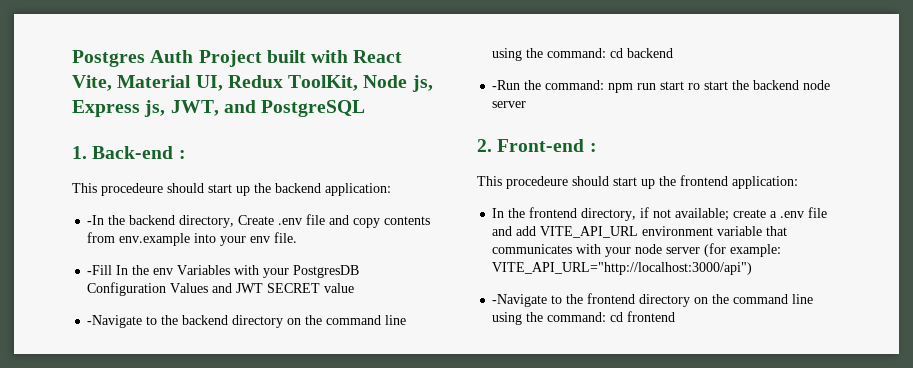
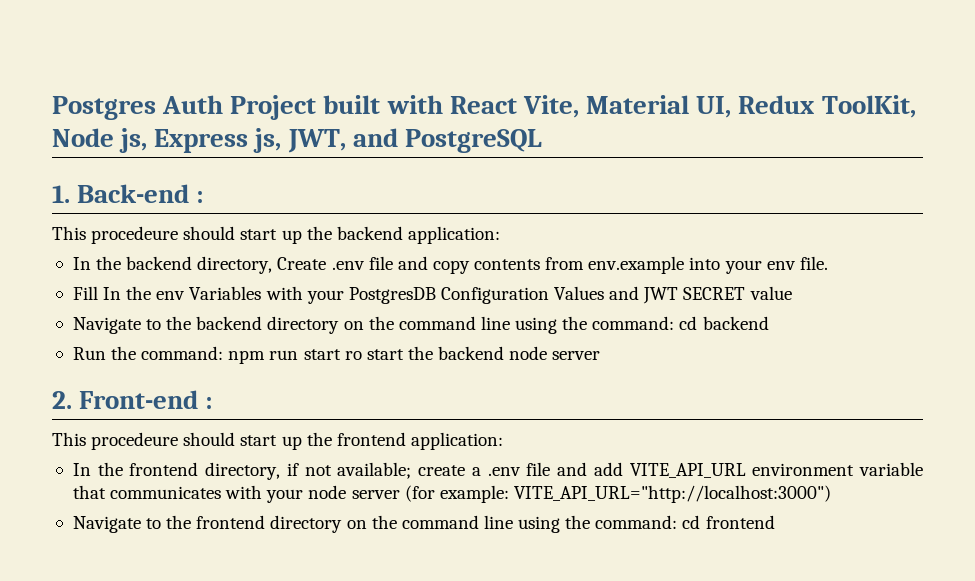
- -In the backend directory, Create .env file and copy contents from env.example into your env file.
+ In the backend directory, Create .env file and copy contents from env.example into your env file.
- -Fill In the env Variables with your PostgresDB Configuration Values and JWT SECRET value
+ Fill In the env Variables with your PostgresDB Configuration Values and JWT SECRET value
- -Navigate to the backend directory on the command line using the command: cd backend
+ Navigate to the backend directory on the command line using the command: cd backend
- -Run the command: npm run start ro start the backend node server
+ Run the command: npm run start ro start the backend node server
- In the frontend directory, if not available; create a .env file and add VITE_API_URL environment variable that communicates with your node server (for example: VITE_API_URL="http://localhost:3000/api")
- -Navigate to the frontend directory on the command line using the command: cd frontend
+ In the frontend directory, if not available; create a .env file and add VITE_API_URL environment variable that communicates with your node server (for example: VITE_API_URL="http://localhost:3000")
+ Navigate to the frontend directory on the command line using the command: cd frontend

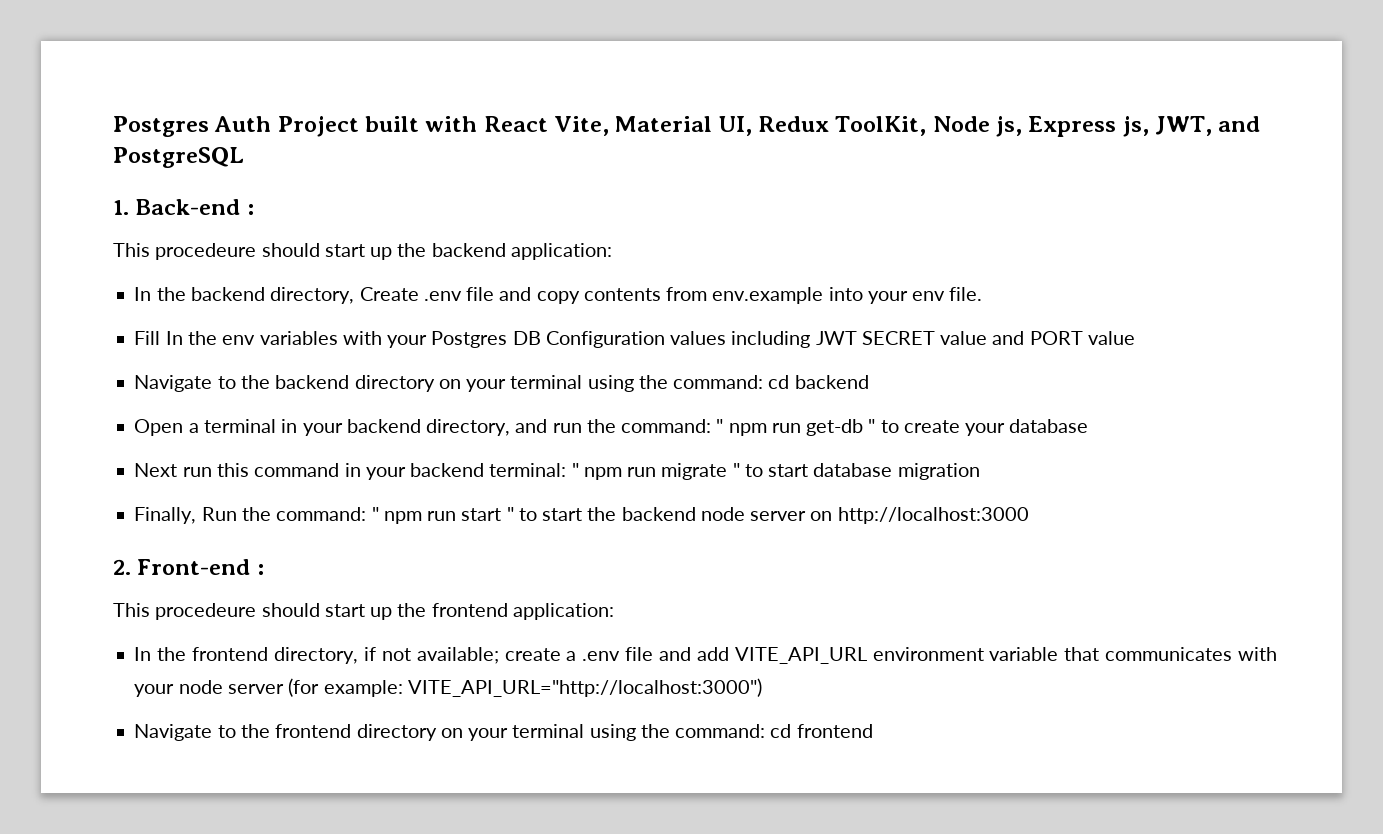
- Fill In the env Variables with your PostgresDB Configuration Values and JWT SECRET value
+ Fill In the env variables with your Postgres DB Configuration values including JWT SECRET value and PORT value
- Navigate to the backend directory on the command line using the command: cd backend
+ Navigate to the backend directory on your terminal using the command: cd backend
- Run the command: npm run start ro start the backend node server
+ Open a terminal in your backend directory, and run the command: " npm run get-db " to create your database
+ Next run this command in your backend terminal: " npm run migrate " to start database migration
+ Finally, Run the command: " npm run start " to start the backend node server on http://localhost:3000
- Navigate to the frontend directory on the command line using the command: cd frontend
+ Navigate to the frontend directory on your terminal using the command: cd frontend

